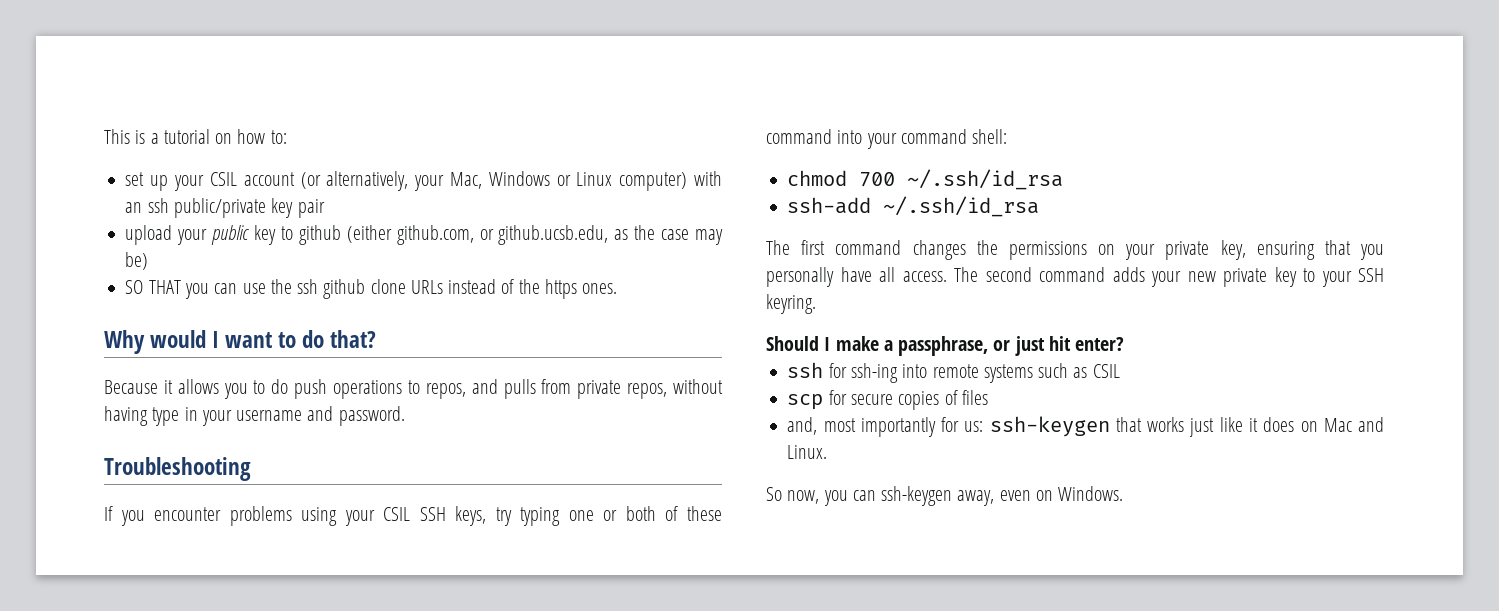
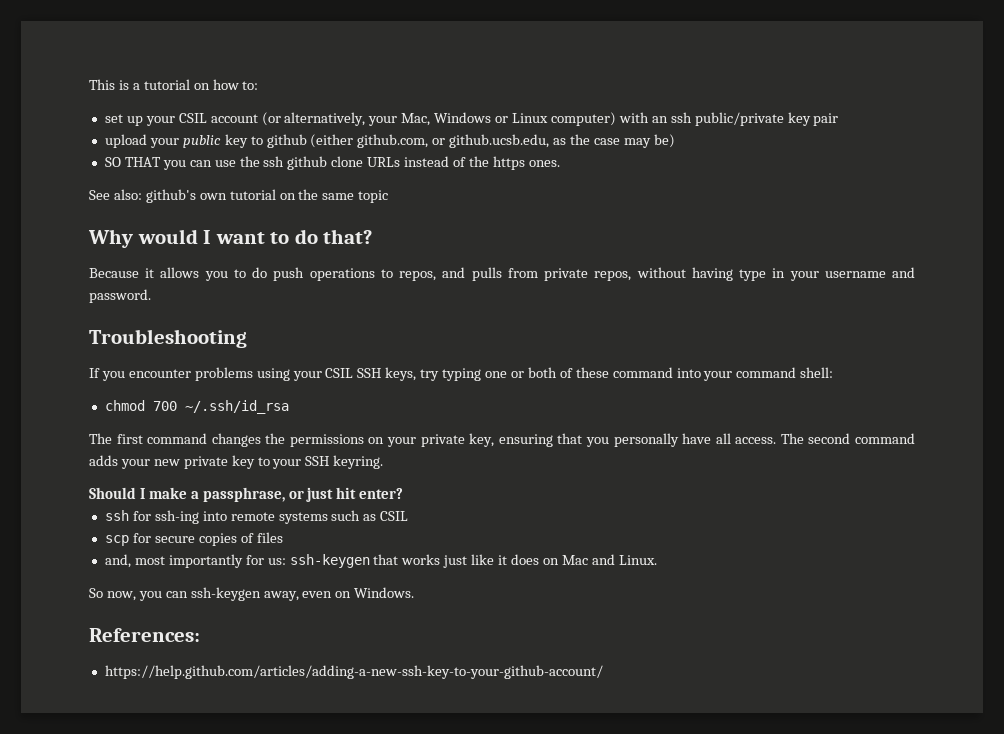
+ See also: github's own tutorial on the same topic
- ssh-add ~/.ssh/id_rsa
+ References:
+ https://help.github.com/articles/adding-a-new-ssh-key-to-your-github-account/

